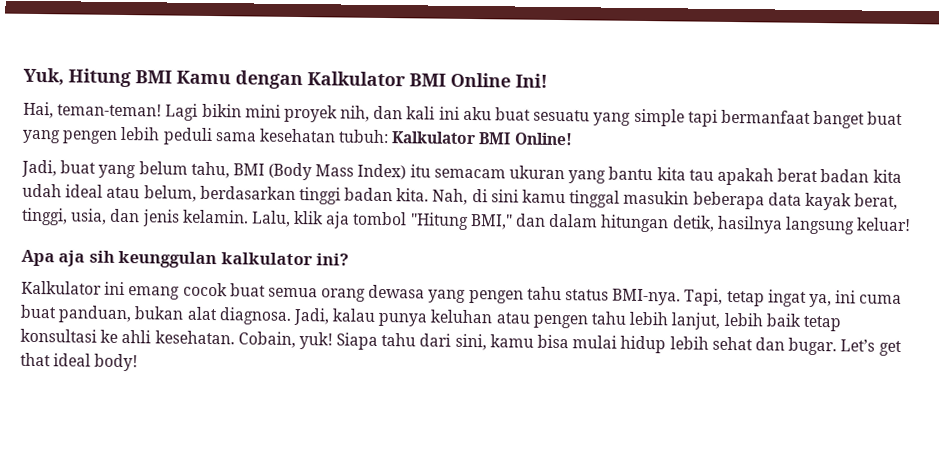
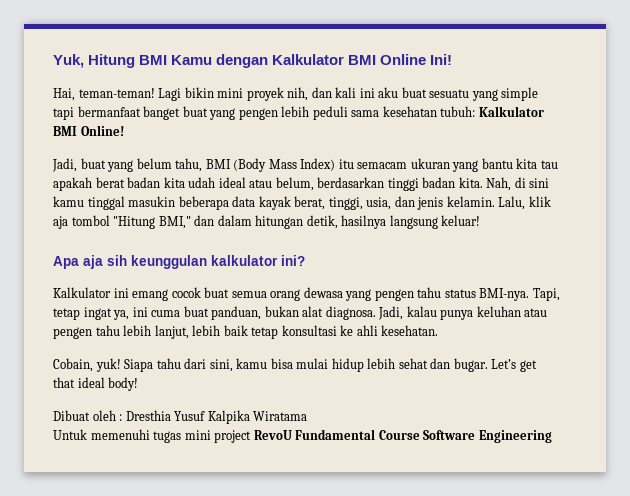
- Jadi, kalau punya keluhan atau pengen tahu lebih lanjut, lebih baik tetap konsultasi ke ahli kesehatan. Cobain, yuk!
+ Jadi, kalau punya keluhan atau pengen tahu lebih lanjut, lebih baik tetap konsultasi ke ahli kesehatan.
+ Cobain, yuk!
+ Dibuat oleh : Dresthia Yusuf Kalpika Wiratama
+ Untuk memenuhi tugas mini project RevoU Fundamental Course Software Engineering

